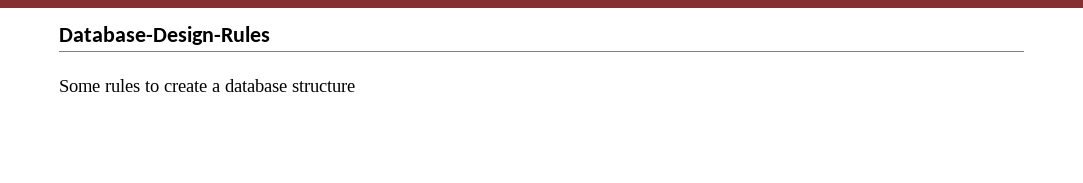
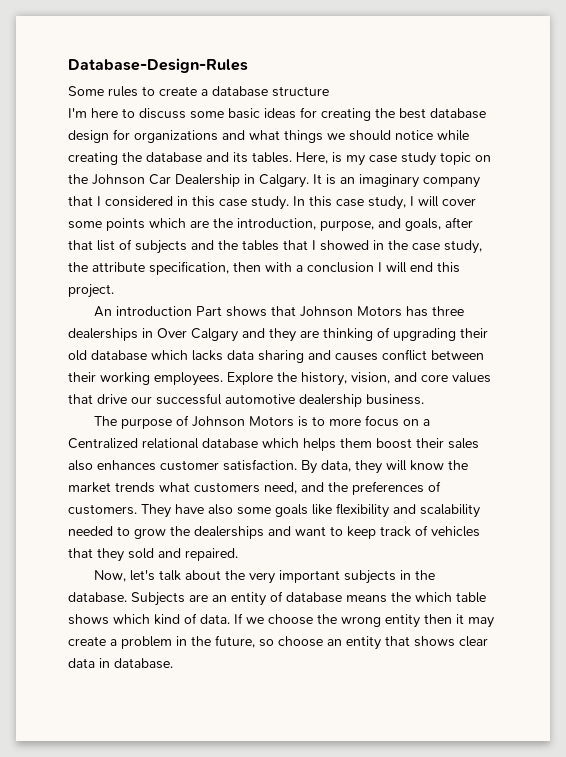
+ I'm here to discuss some basic ideas for creating the best database design for organizations and what things we should notice while creating the database and its tables. Here, is my case study topic on the Johnson Car Dealership in Calgary. It is an imaginary company that I considered in this case study. In this case study, I will cover some points which are the introduction, purpose, and goals, after that list of subjects and the tables that I showed in the case study, the attribute specification, then with a conclusion I will end this project.
+ An introduction Part shows that Johnson Motors has three dealerships in Over Calgary and they are thinking of upgrading their old database which lacks data sharing and causes conflict between their working employees. Explore the history, vision, and core values that drive our successful automotive dealership business.
+ The purpose of Johnson Motors is to more focus on a Centralized relational database which helps them boost their sales also enhances customer satisfaction. By data, they will know the market trends what customers need, and the preferences of customers. They have also some goals like flexibility and scalability needed to grow the dealerships and want to keep track of vehicles that they sold and repaired.
+ Now, let's talk about the very important subjects in the database. Subjects are an entity of database means the which table shows which kind of data. If we choose the wrong entity then it may create a problem in the future, so choose an entity that shows clear data in database.

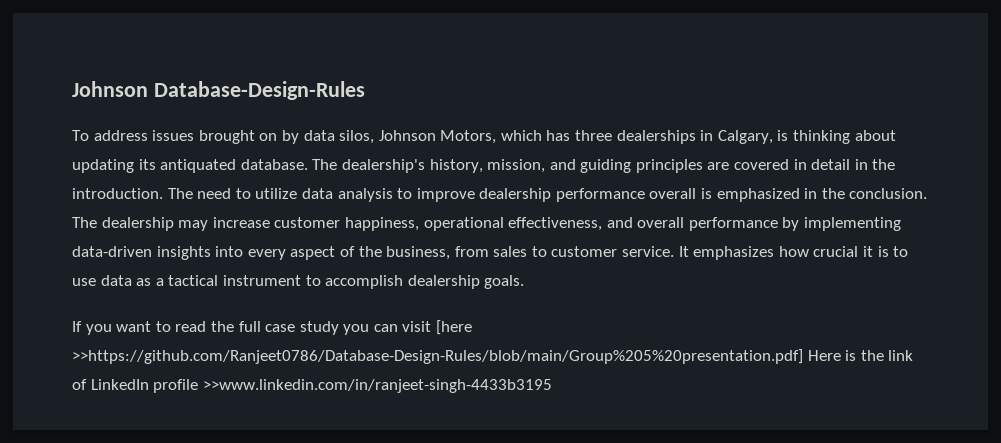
- Database-Design-Rules
+ Johnson Database-Design-Rules
- Some rules to create a database structure
- I'm here to discuss some basic ideas for creating the best database design for organizations and what things we should notice while creating the database and its tables. Here, is my case study topic on the Johnson Car Dealership in Calgary. It is an imaginary company that I considered in this case study. In this case study, I will cover some points which are the introduction, purpose, and goals, after that list of subjects and the tables that I showed in the case study, the attribute specification, then with a conclusion I will end this project.
- An introduction Part shows that Johnson Motors has three dealerships in Over Calgary and they are thinking of upgrading their old database which lacks data sharing and causes conflict between their working employees. Explore the history, vision, and core values that drive our successful automotive dealership business.
- The purpose of Johnson Motors is to more focus on a Centralized relational database which helps them boost their sales also enhances customer satisfaction. By data, they will know the market trends what customers need, and the preferences of customers. They have also some goals like flexibility and scalability needed to grow the dealerships and want to keep track of vehicles that they sold and repaired.
- Now, let's talk about the very important subjects in the database. Subjects are an entity of database means the which table shows which kind of data. If we choose the wrong entity then it may create a problem in the future, so choose an entity that shows clear data in database.
+ To address issues brought on by data silos, Johnson Motors, which has three dealerships in Calgary, is thinking about updating its antiquated database. The dealership's history, mission, and guiding principles are covered in detail in the introduction. The need to utilize data analysis to improve dealership performance overall is emphasized in the conclusion. The dealership may increase customer happiness, operational effectiveness, and overall performance by implementing data-driven insights into every aspect of the business, from sales to customer service. It emphasizes how crucial it is to use data as a tactical instrument to accomplish dealership goals.
+ If you want to read the full case study you can visit [here >>https://github.com/Ranjeet0786/Database-Design-Rules/blob/main/Group%205%20presentation.pdf] Here is the link of LinkedIn profile >>www.linkedin.com/in/ranjeet-singh-4433b3195

